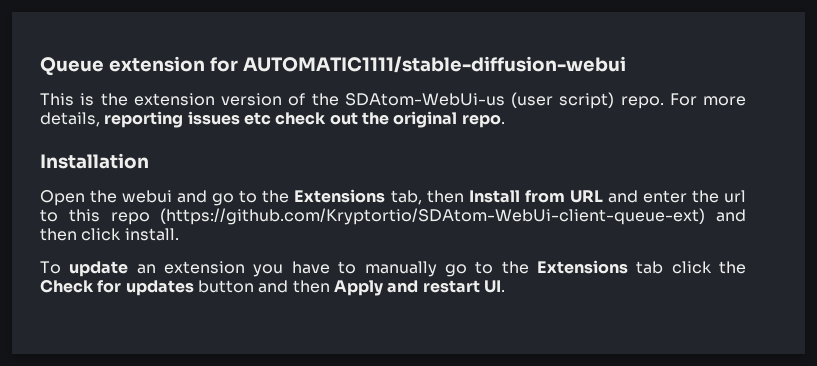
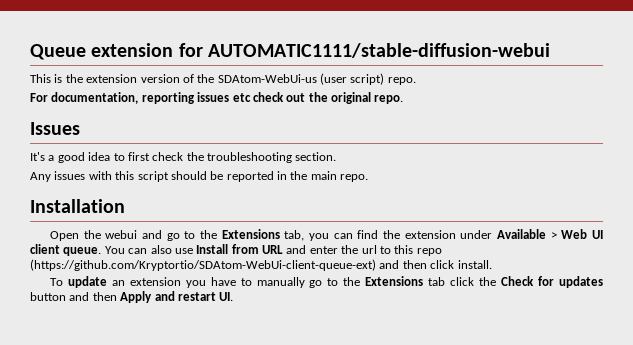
- This is the extension version of the SDAtom-WebUi-us (user script) repo. For more details, reporting issues etc check out the original repo.
+ This is the extension version of the SDAtom-WebUi-us (user script) repo.
+ For documentation, reporting issues etc check out the original repo.
+ Issues
+ It's a good idea to first check the troubleshooting section.
+ Any issues with this script should be reported in the main repo.
- Open the webui and go to the Extensions tab, then Install from URL and enter the url to this repo (https://github.com/Kryptortio/SDAtom-WebUi-client-queue-ext) and then click install.
+ Open the webui and go to the Extensions tab, you can find the extension under Available > Web UI client queue. You can also use Install from URL and enter the url to this repo (https://github.com/Kryptortio/SDAtom-WebUi-client-queue-ext) and then click install.

